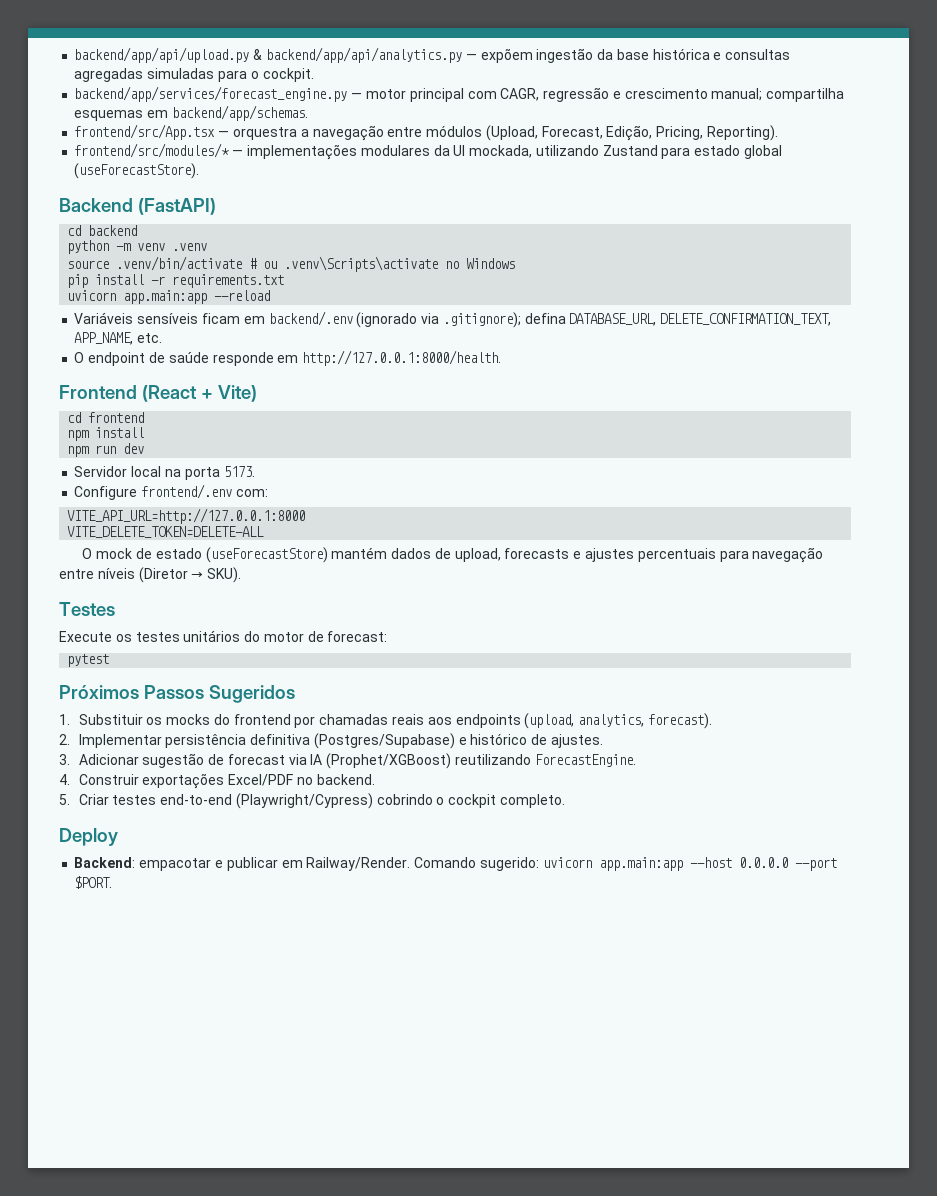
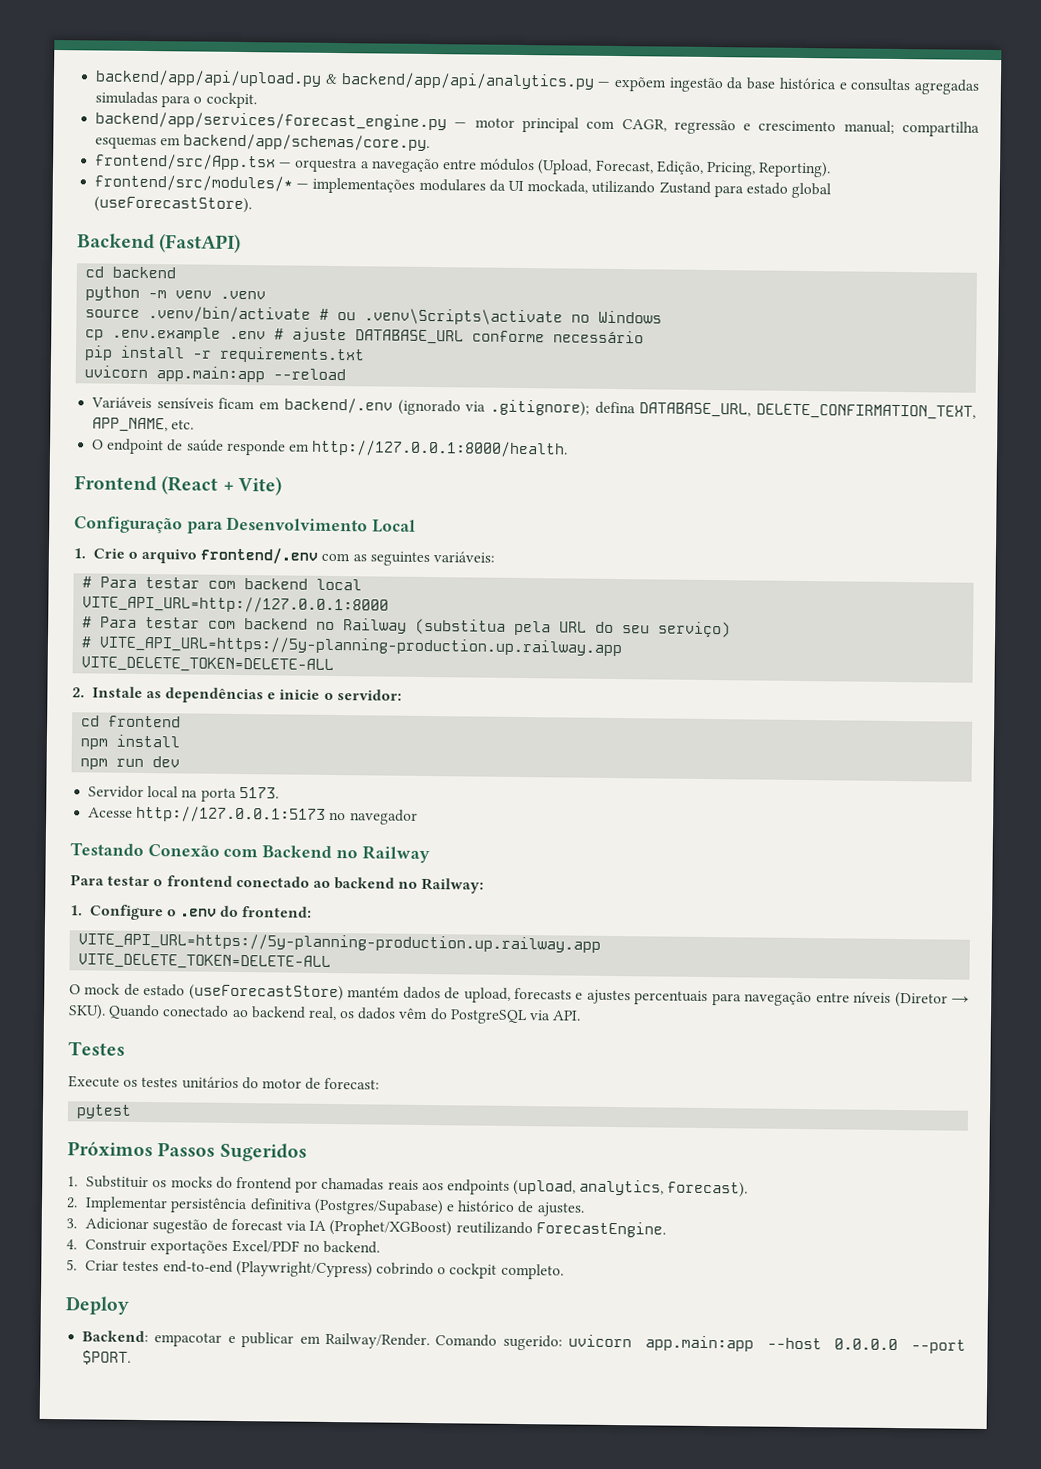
- backend/app/services/forecast_engine.py — motor principal com CAGR, regressão e crescimento manual; compartilha esquemas em backend/app/schemas.
+ backend/app/services/forecast_engine.py — motor principal com CAGR, regressão e crescimento manual; compartilha esquemas em backend/app/schemas/core.py.
+ cp .env.example .env # ajuste DATABASE_URL conforme necessário
+ Configuração para Desenvolvimento Local
+ 1. Crie o arquivo frontend/.env com as seguintes variáveis:
+ # Para testar com backend local
+ VITE_API_URL=http://127.0.0.1:8000
+ # Para testar com backend no Railway (substitua pela URL do seu serviço)
+ # VITE_API_URL=https://5y-planning-production.up.railway.app
+ VITE_DELETE_TOKEN=DELETE-ALL
+ 2. Instale as dependências e inicie o servidor:
- Configure frontend/.env com:
- VITE_API_URL=http://127.0.0.1:8000
+ Acesse http://127.0.0.1:5173 no navegador
+ Testando Conexão com Backend no Railway
+ Para testar o frontend conectado ao backend no Railway:
+ 1. Configure o .env do frontend:
+ VITE_API_URL=https://5y-planning-production.up.railway.app
+ Quando conectado ao backend real, os dados vêm do PostgreSQL via API.

